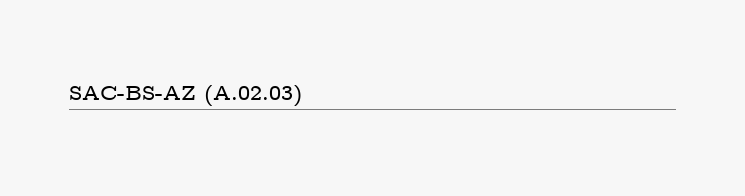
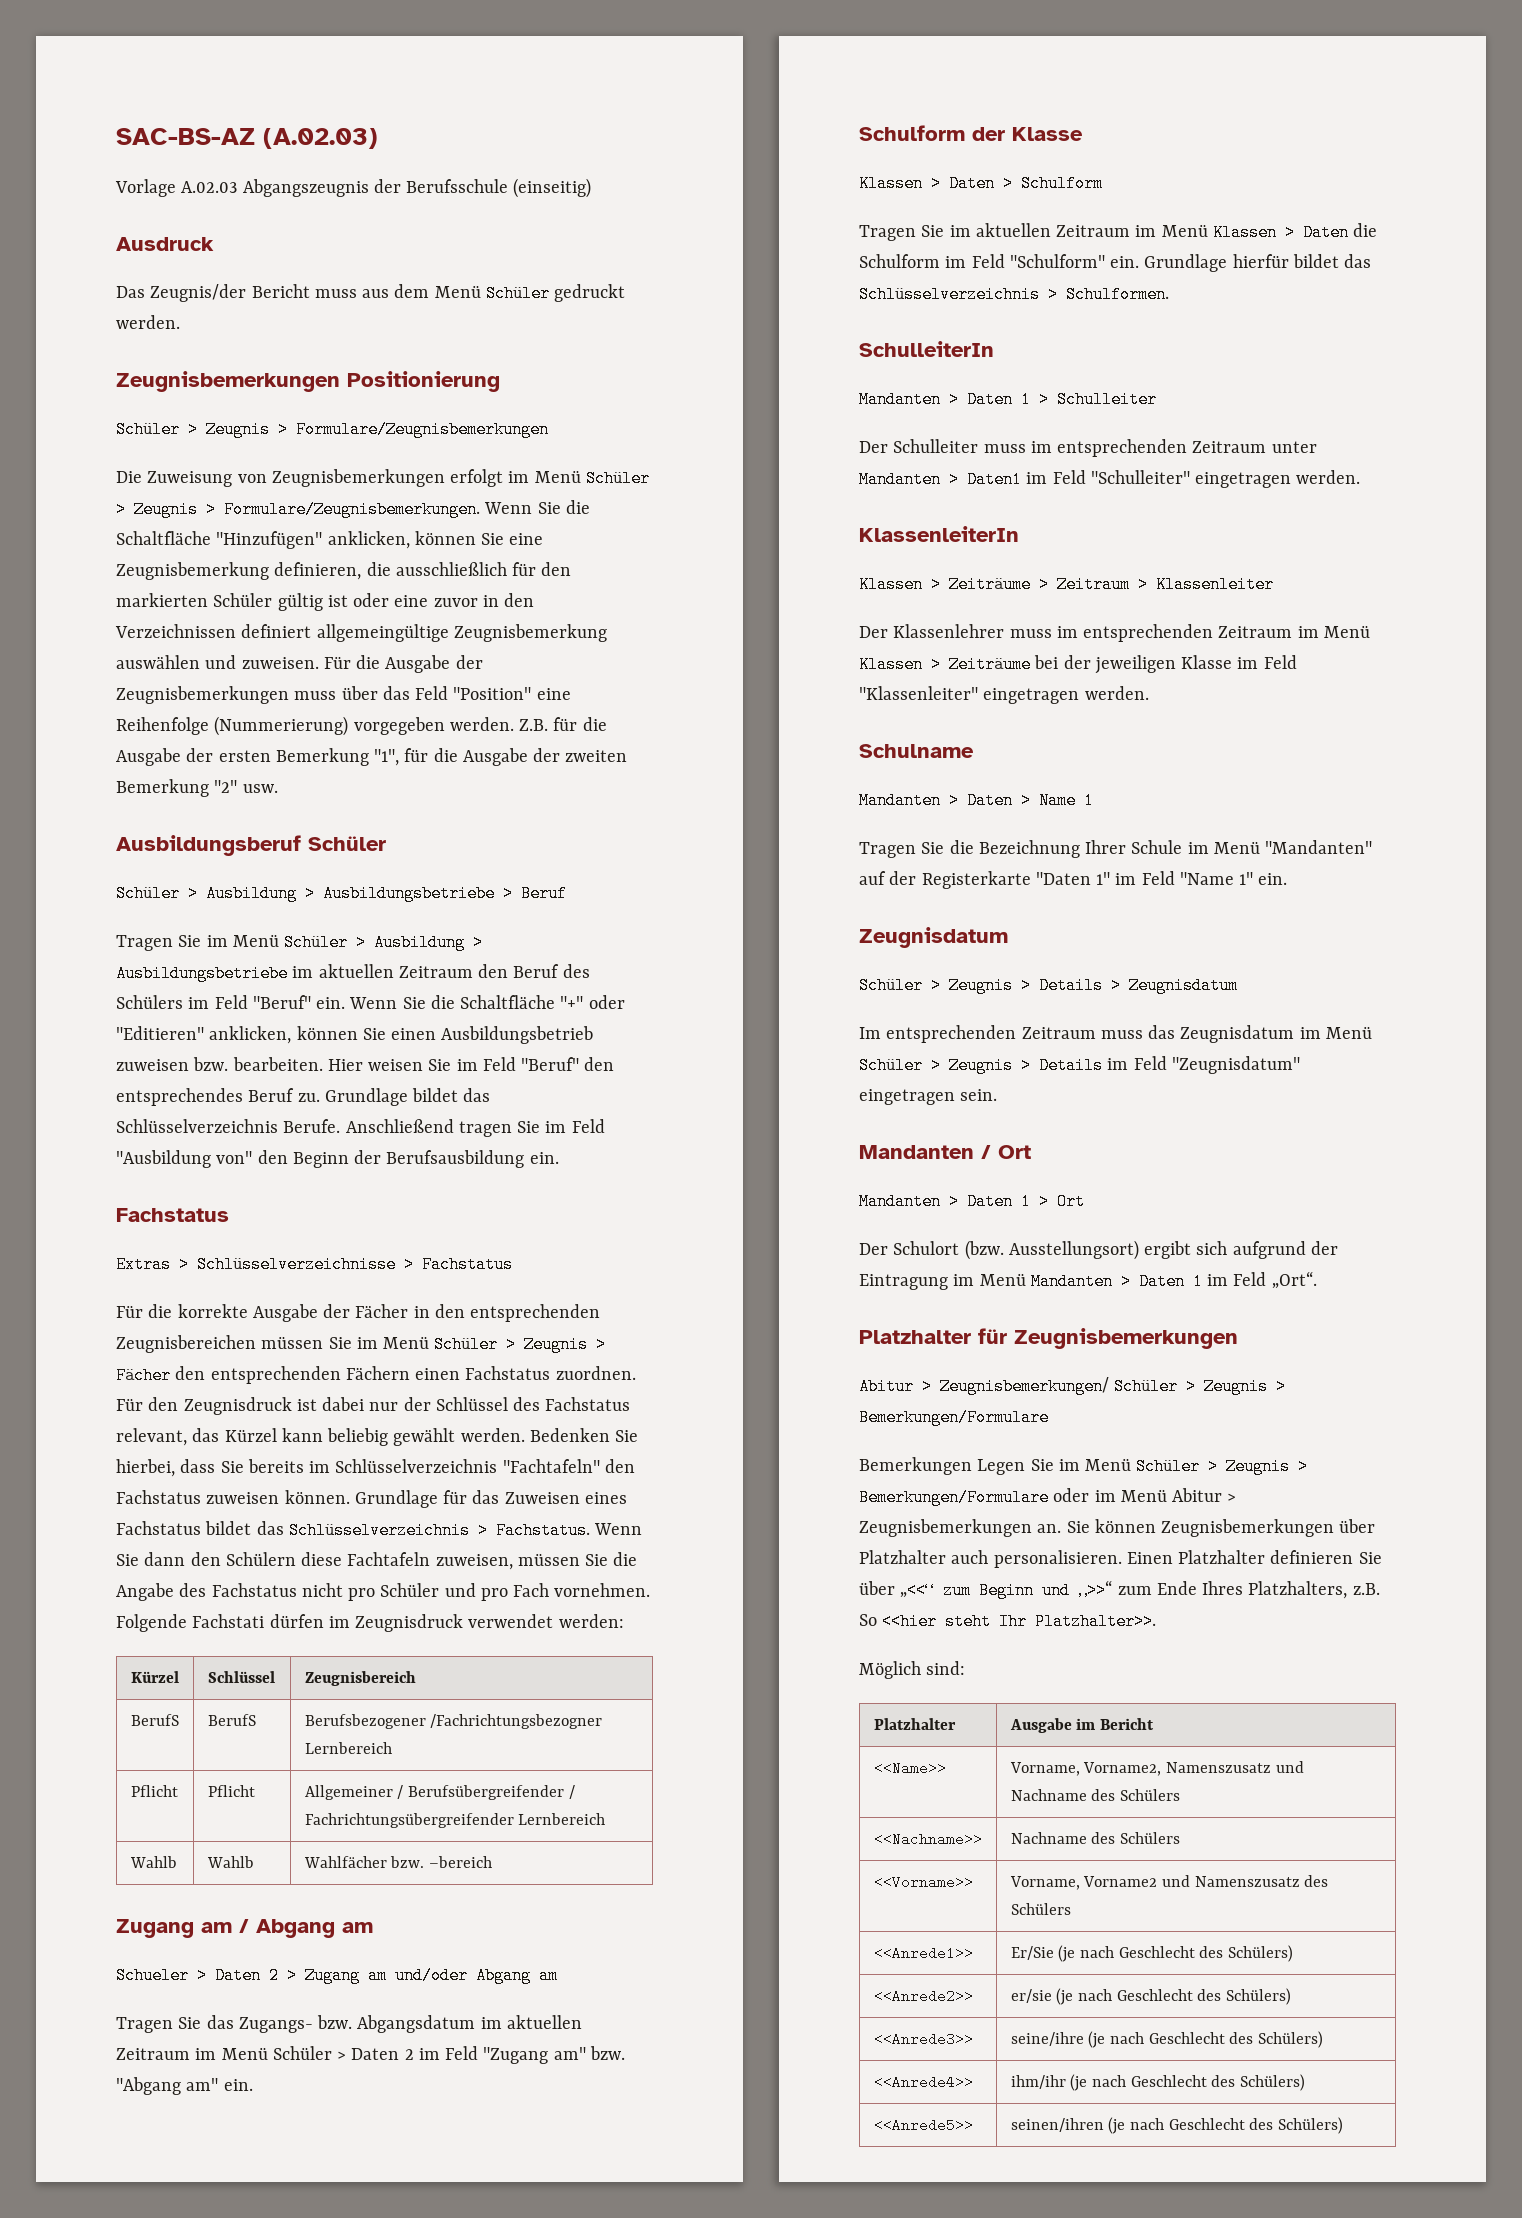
+ Vorlage A.02.03 Abgangszeugnis der Berufsschule (einseitig)
+ Ausdruck
+ Das Zeugnis/der Bericht muss aus dem Menü Schüler gedruckt werden.
+ Zeugnisbemerkungen Positionierung
+ Schüler > Zeugnis > Formulare/Zeugnisbemerkungen
+ Die Zuweisung von Zeugnisbemerkungen erfolgt im Menü Schüler > Zeugnis > Formulare/Zeugnisbemerkungen. Wenn Sie die Schaltfläche "Hinzufügen" anklicken, können Sie eine Zeugnisbemerkung definieren, die ausschließlich für den markierten Schüler gültig ist oder eine zuvor in den Verzeichnissen definiert allgemeingültige Zeugnisbemerkung auswählen und zuweisen. Für die Ausgabe der Zeugnisbemerkungen muss über das Feld "Position" eine Reihenfolge (Nummerierung) vorgegeben werden. Z.B. für die Ausgabe der ersten Bemerkung "1", für die Ausgabe der zweiten Bemerkung "2" usw.
+ Ausbildungsberuf Schüler
+ Schüler > Ausbildung > Ausbildungsbetriebe > Beruf
+ Tragen Sie im Menü Schüler > Ausbildung > Ausbildungsbetriebe im aktuellen Zeitraum den Beruf des Schülers im Feld "Beruf" ein. Wenn Sie die Schaltfläche "+" oder "Editieren" anklicken, können Sie einen Ausbildungsbetrieb zuweisen bzw. bearbeiten. Hier weisen Sie im Feld "Beruf" den entsprechendes Beruf zu. Grundlage bildet das Schlüsselverzeichnis Berufe. Anschließend tragen Sie im Feld "Ausbildung von" den Beginn der Berufsausbildung ein.
+ Fachstatus
+ Extras > Schlüsselverzeichnisse > Fachstatus
+ Für die korrekte Ausgabe der Fächer in den entsprechenden Zeugnisbereichen müssen Sie im Menü Schüler > Zeugnis > Fächer den entsprechenden Fächern einen Fachstatus zuordnen. Für den Zeugnisdruck ist dabei nur der Schlüssel des Fachstatus relevant, das Kürzel kann beliebig gewählt werden. Bedenken Sie hierbei, dass Sie bereits im Schlüsselverzeichnis "Fachtafeln" den Fachstatus zuweisen können. Grundlage für das Zuweisen eines Fachstatus bildet das Schlüsselverzeichnis > Fachstatus. Wenn Sie dann den Schülern diese Fachtafeln zuweisen, müssen Sie die Angabe des Fachstatus nicht pro Schüler und pro Fach vornehmen. Folgende Fachstati dürfen im Zeugnisdruck verwendet werden:
+ Kürzel | Schlüssel | Zeugnisbereich
+ BerufS | BerufS | Berufsbezogener /Fachrichtungsbezogner Lernbereich
+ Pflicht | Pflicht | Allgemeiner / Berufsübergreifender / Fachrichtungsübergreifender Lernbereich
+ Wahlb | Wahlb | Wahlfächer bzw. –bereich
+ Zugang am / Abgang am
+ Schueler > Daten 2 > Zugang am und/oder Abgang am
+ Tragen Sie das Zugangs- bzw. Abgangsdatum im aktuellen Zeitraum im Menü Schüler > Daten 2 im Feld "Zugang am" bzw. "Abgang am" ein.
+ Schulform der Klasse
+ Klassen > Daten > Schulform
+ Tragen Sie im aktuellen Zeitraum im Menü Klassen > Daten die Schulform im Feld "Schulform" ein. Grundlage hierfür bildet das Schlüsselverzeichnis > Schulformen.
+ SchulleiterIn
+ Mandanten > Daten 1 > Schulleiter
+ Der Schulleiter muss im entsprechenden Zeitraum unter Mandanten > Daten1 im Feld "Schulleiter" eingetragen werden.
+ KlassenleiterIn
+ Klassen > Zeiträume > Zeitraum > Klassenleiter
+ Der Klassenlehrer muss im entsprechenden Zeitraum im Menü Klassen > Zeiträume bei der jeweiligen Klasse im Feld "Klassenleiter" eingetragen werden.
+ Schulname
+ Mandanten > Daten > Name 1
+ Tragen Sie die Bezeichnung Ihrer Schule im Menü "Mandanten" auf der Registerkarte "Daten 1" im Feld "Name 1" ein.
+ Zeugnisdatum
+ Schüler > Zeugnis > Details > Zeugnisdatum
+ Im entsprechenden Zeitraum muss das Zeugnisdatum im Menü Schüler > Zeugnis > Details im Feld "Zeugnisdatum" eingetragen sein.
+ Mandanten / Ort
+ Mandanten > Daten 1 > Ort
+ Der Schulort (bzw. Ausstellungsort) ergibt sich aufgrund der Eintragung im Menü Mandanten > Daten 1 im Feld „Ort“.
+ Platzhalter für Zeugnisbemerkungen
+ Abitur > Zeugnisbemerkungen/ Schüler > Zeugnis > Bemerkungen/Formulare
+ Bemerkungen Legen Sie im Menü Schüler > Zeugnis > Bemerkungen/Formulare oder im Menü Abitur > Zeugnisbemerkungen an. Sie können Zeugnisbemerkungen über Platzhalter auch personalisieren. Einen Platzhalter definieren Sie über „<<“ zum Beginn und „>>“ zum Ende Ihres Platzhalters, z.B. So <<hier steht Ihr Platzhalter>>.
+ Möglich sind:
+ Platzhalter | Ausgabe im Bericht
+ <<Name>> | Vorname, Vorname2, Namenszusatz und Nachname des Schülers
+ <<Nachname>> | Nachname des Schülers
+ <<Vorname>> | Vorname, Vorname2 und Namenszusatz des Schülers
+ <<Anrede1>> | Er/Sie (je nach Geschlecht des Schülers)
+ <<Anrede2>> | er/sie (je nach Geschlecht des Schülers)
+ <<Anrede3>> | seine/ihre (je nach Geschlecht des Schülers)
+ <<Anrede4>> | ihm/ihr (je nach Geschlecht des Schülers)
+ <<Anrede5>> | seinen/ihren (je nach Geschlecht des Schülers)

